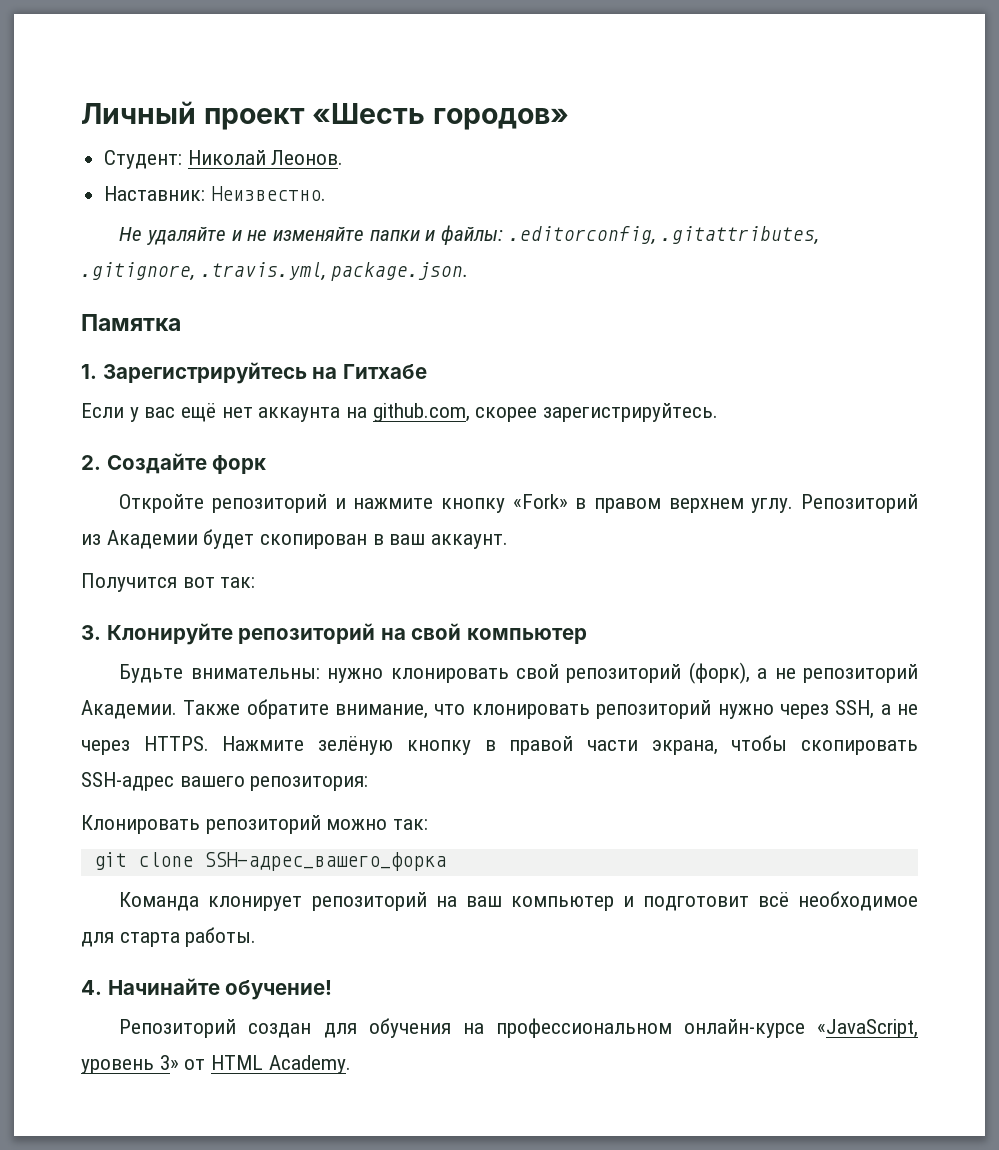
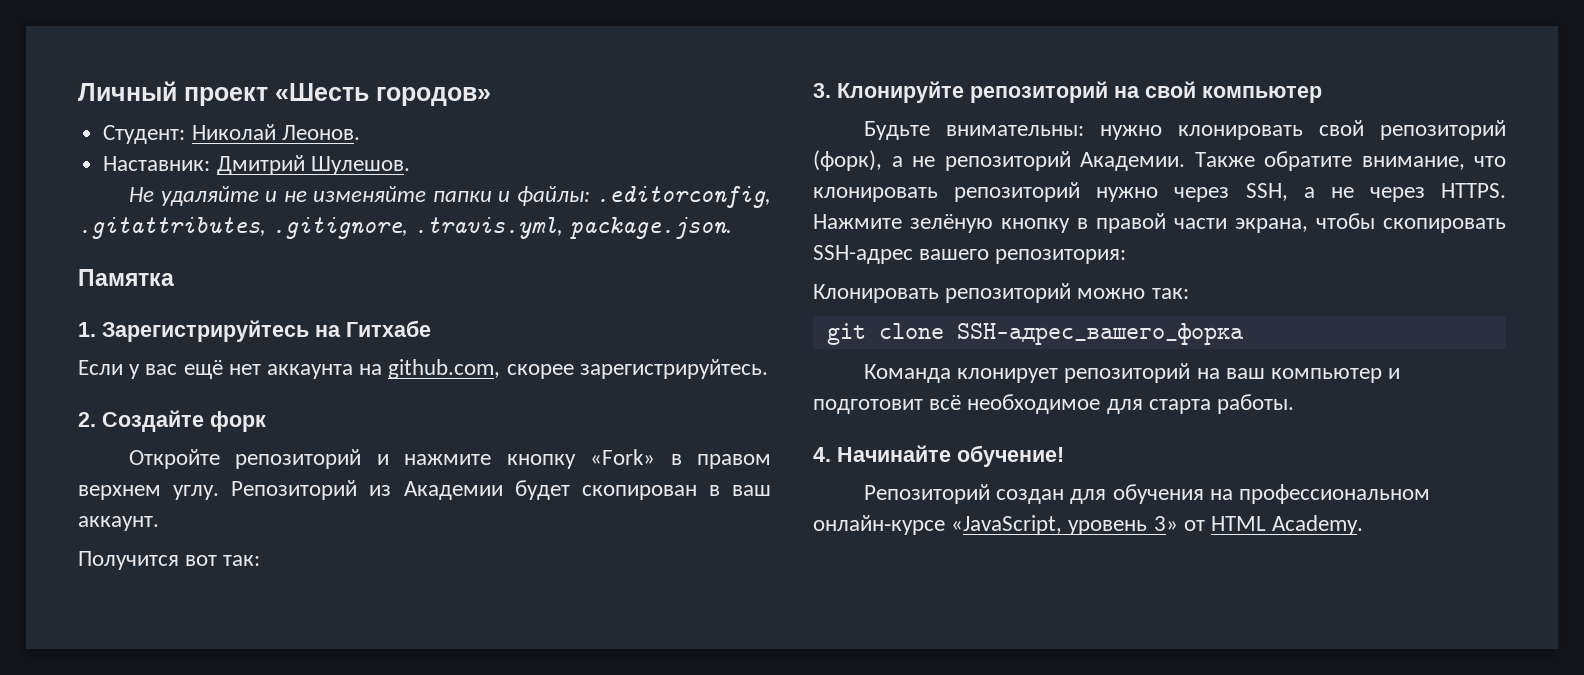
- Наставник: Неизвестно.
+ Наставник: Дмитрий Шулешов.

